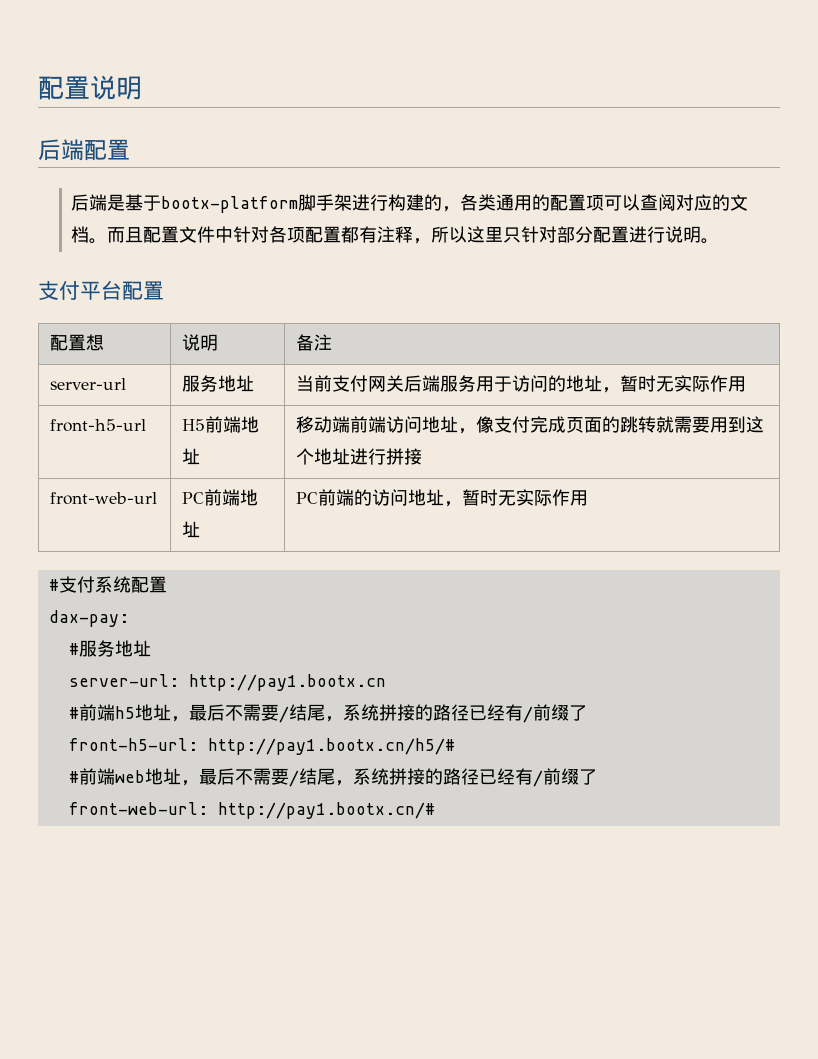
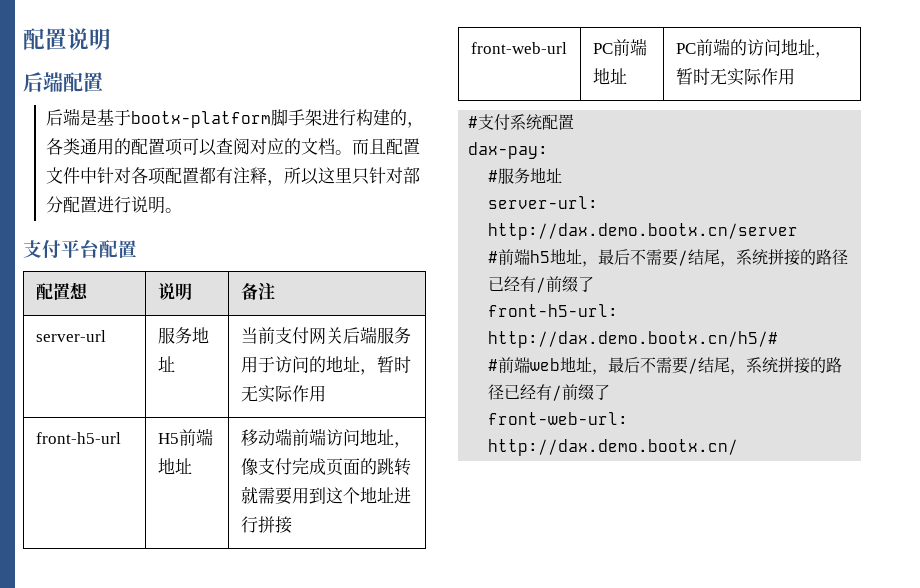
- server-url: http://pay1.bootx.cn
+ server-url: http://dax.demo.bootx.cn/server
- front-h5-url: http://pay1.bootx.cn/h5/#
+ front-h5-url: http://dax.demo.bootx.cn/h5/#
- front-web-url: http://pay1.bootx.cn/#
+ front-web-url: http://dax.demo.bootx.cn/

